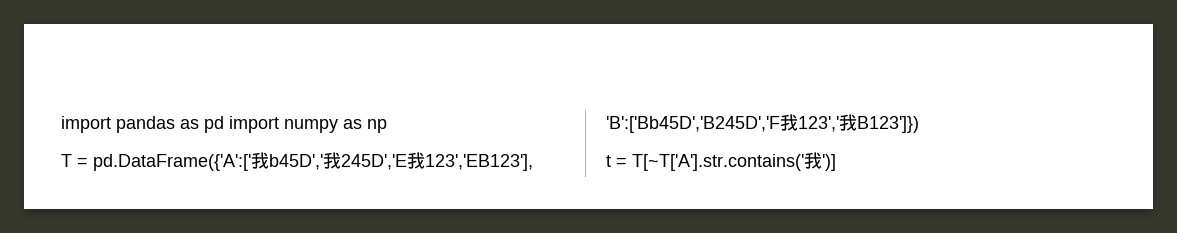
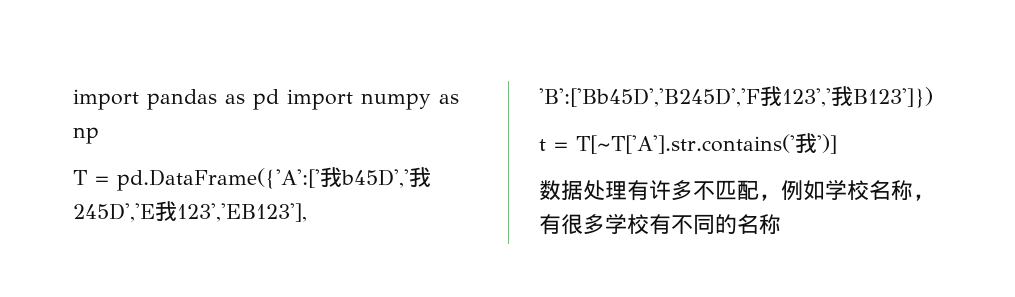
+ 数据处理有许多不匹配，例如学校名称，有很多学校有不同的名称

